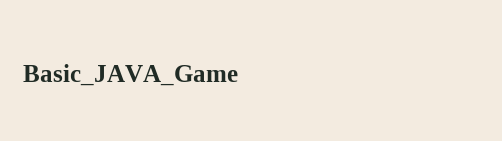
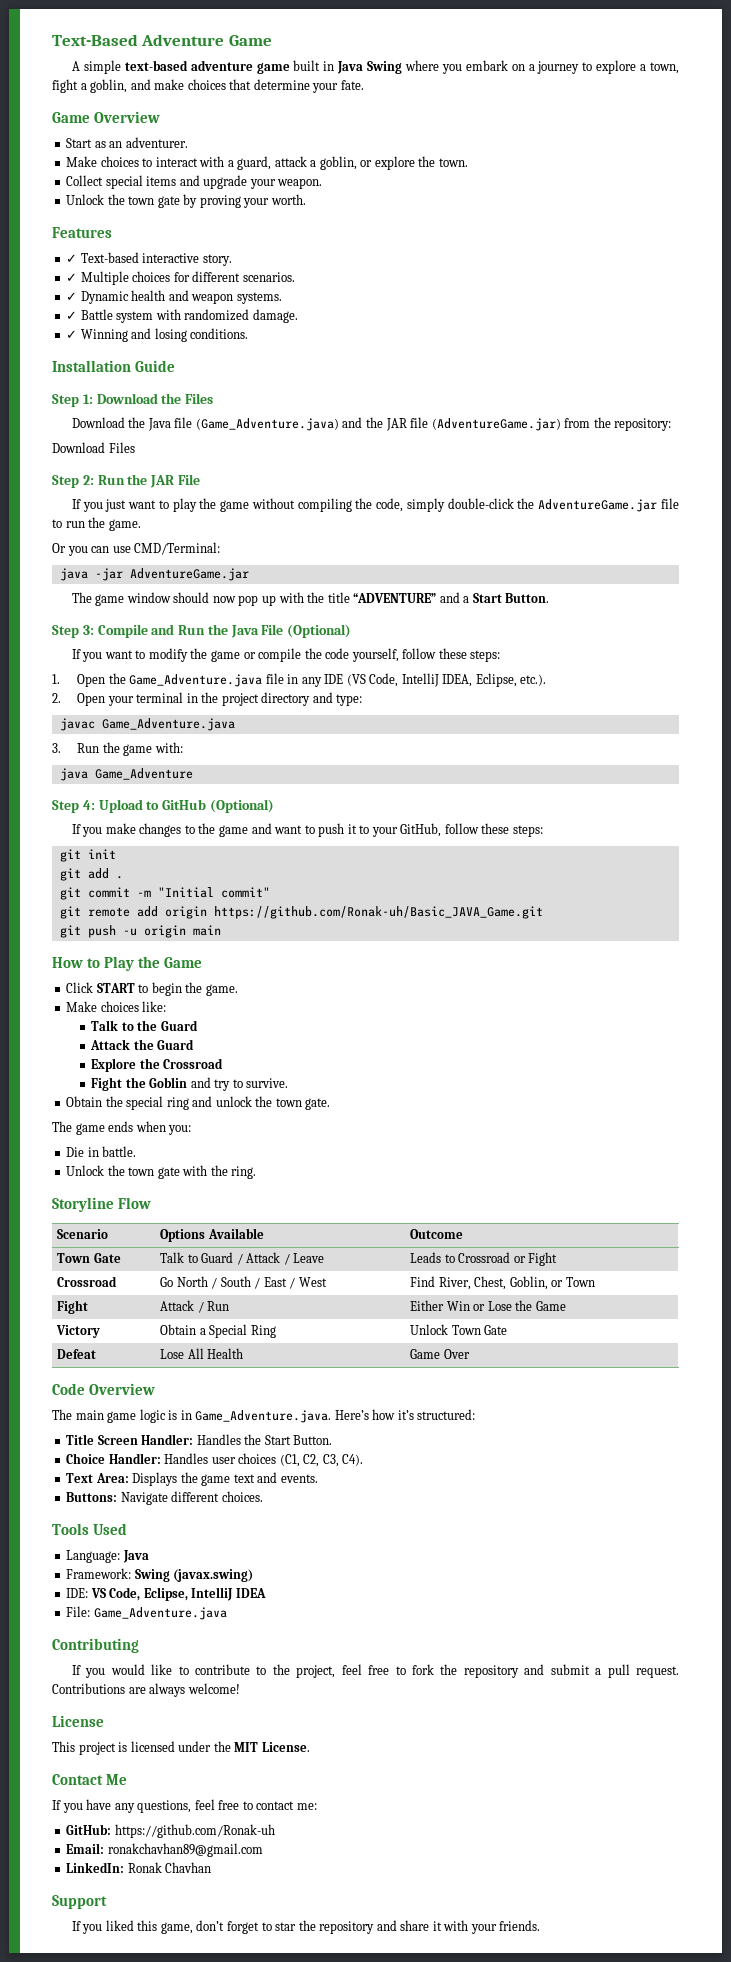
- Basic_JAVA_Game
+ Text-Based Adventure Game
+ A simple text-based adventure game built in Java Swing where you embark on a journey to explore a town, fight a goblin, and make choices that determine your fate.
+ Game Overview
+ Start as an adventurer.
+ Make choices to interact with a guard, attack a goblin, or explore the town.
+ Collect special items and upgrade your weapon.
+ Unlock the town gate by proving your worth.
+ Features
+ ✓ Text-based interactive story.
+ ✓ Multiple choices for different scenarios.
+ ✓ Dynamic health and weapon systems.
+ ✓ Battle system with randomized damage.
+ ✓ Winning and losing conditions.
+ Installation Guide
+ Step 1: Download the Files
+ Download the Java file (Game_Adventure.java) and the JAR file (AdventureGame.jar) from the repository:
+ Download Files
+ Step 2: Run the JAR File
+ If you just want to play the game without compiling the code, simply double-click the AdventureGame.jar file to run the game.
+ Or you can use CMD/Terminal:
+ java -jar AdventureGame.jar
+ The game window should now pop up with the title “ADVENTURE” and a Start Button.
+ Step 3: Compile and Run the Java File (Optional)
+ If you want to modify the game or compile the code yourself, follow these steps:
+ 1. Open the Game_Adventure.java file in any IDE (VS Code, IntelliJ IDEA, Eclipse, etc.).
+ 2. Open your terminal in the project directory and type:
+ javac Game_Adventure.java
+ 3. Run the game with:
+ java Game_Adventure
+ Step 4: Upload to GitHub (Optional)
+ If you make changes to the game and want to push it to your GitHub, follow these steps:
+ git init
+ git add .
+ git commit -m "Initial commit"
+ git remote add origin https://github.com/Ronak-uh/Basic_JAVA_Game.git
+ git push -u origin main
+ How to Play the Game
+ Click START to begin the game.
+ Make choices like:
+ Talk to the Guard
+ Attack the Guard
+ Explore the Crossroad
+ Fight the Goblin and try to survive.
+ Obtain the special ring and unlock the town gate.
+ The game ends when you:
+ Die in battle.
+ Unlock the town gate with the ring.
+ Storyline Flow
+ Scenario | Options Available | Outcome
+ Town Gate | Talk to Guard / Attack / Leave | Leads to Crossroad or Fight
+ Crossroad | Go North / South / East / West | Find River, Chest, Goblin, or Town
+ Fight | Attack / Run | Either Win or Lose the Game
+ Victory | Obtain a Special Ring | Unlock Town Gate
+ Defeat | Lose All Health | Game Over
+ Code Overview
+ The main game logic is in Game_Adventure.java. Here’s how it’s structured:
+ Title Screen Handler: Handles the Start Button.
+ Choice Handler: Handles user choices (C1, C2, C3, C4).
+ Text Area: Displays the game text and events.
+ Buttons: Navigate different choices.
+ Tools Used
+ Language: Java
+ Framework: Swing (javax.swing)
+ IDE: VS Code, Eclipse, IntelliJ IDEA
+ File: Game_Adventure.java
+ Contributing
+ If you would like to contribute to the project, feel free to fork the repository and submit a pull request. Contributions are always welcome!
+ License
+ This project is licensed under the MIT License.
+ Contact Me
+ If you have any questions, feel free to contact me:
+ GitHub: https://github.com/Ronak-uh
+ Email: ronakchavhan89@gmail.com
+ LinkedIn: Ronak Chavhan
+ Support
+ If you liked this game, don’t forget to star the repository and share it with your friends.

